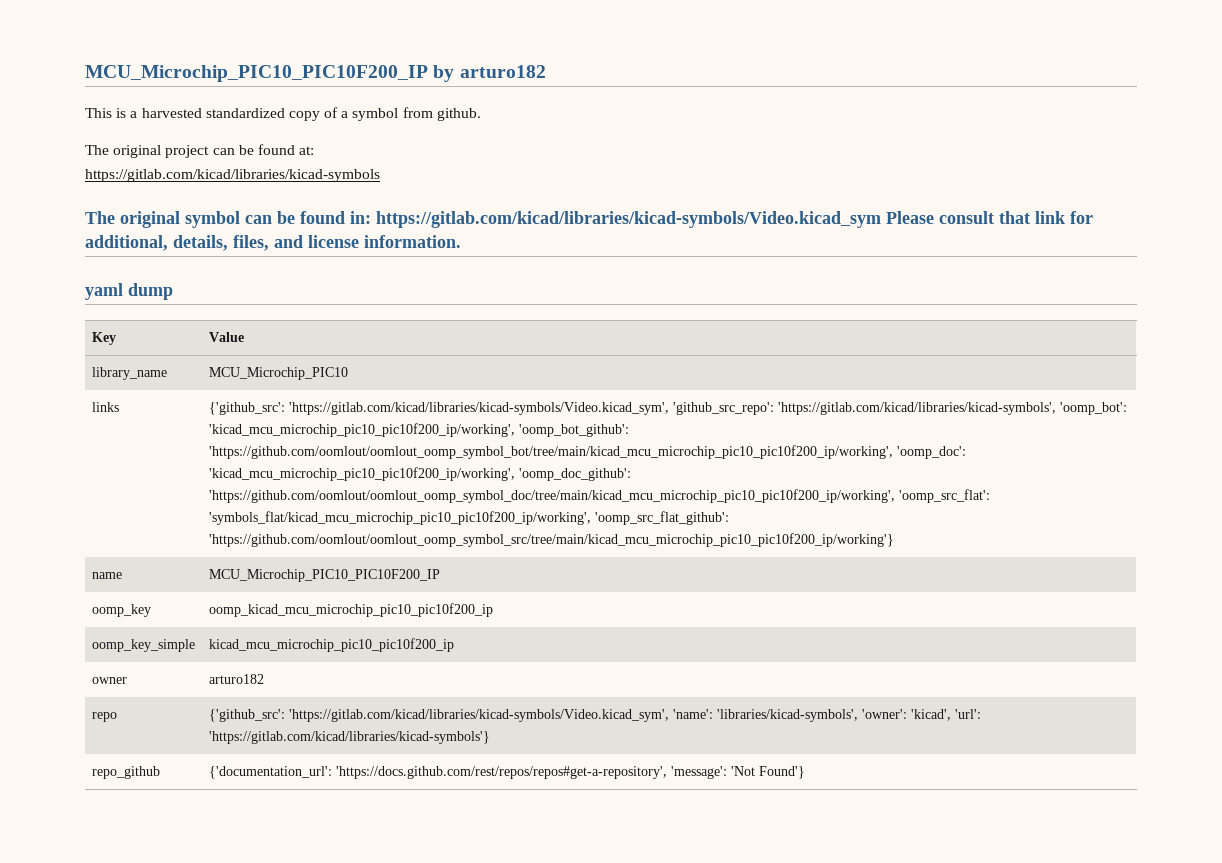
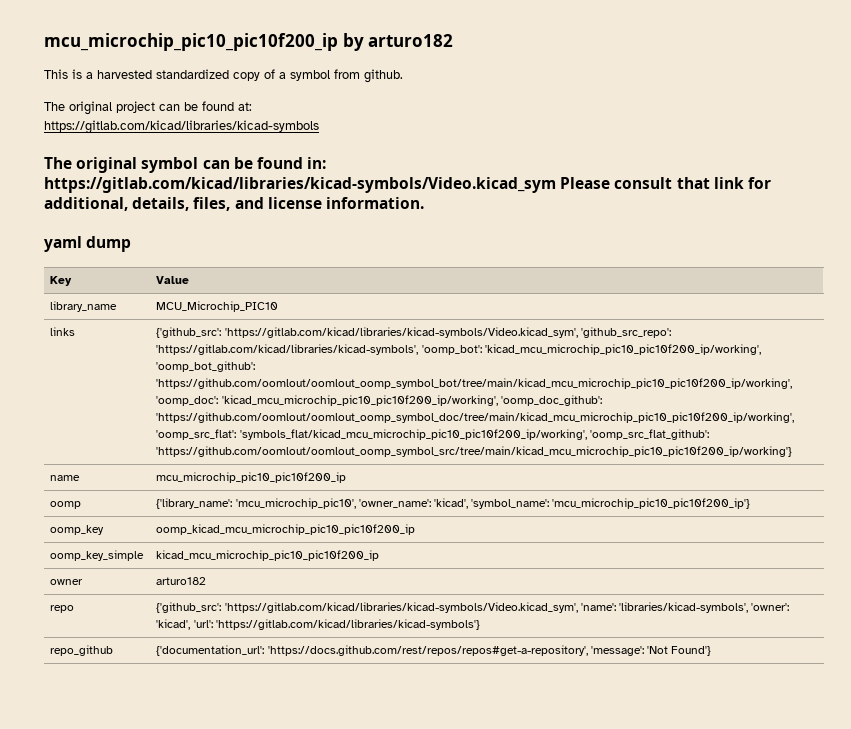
- MCU_Microchip_PIC10_PIC10F200_IP by arturo182
+ mcu_microchip_pic10_pic10f200_ip by arturo182
- name | MCU_Microchip_PIC10_PIC10F200_IP
+ name | mcu_microchip_pic10_pic10f200_ip
+ oomp | {'library_name': 'mcu_microchip_pic10', 'owner_name': 'kicad', 'symbol_name': 'mcu_microchip_pic10_pic10f200_ip'}

